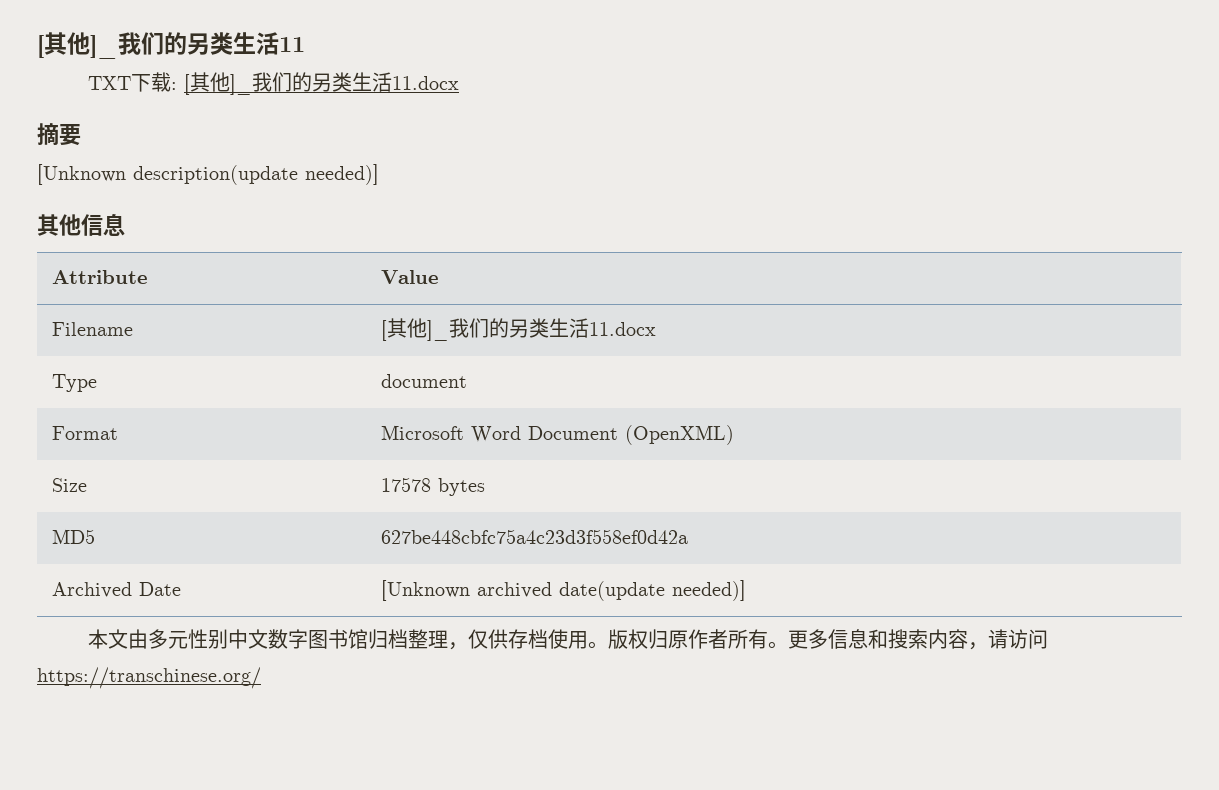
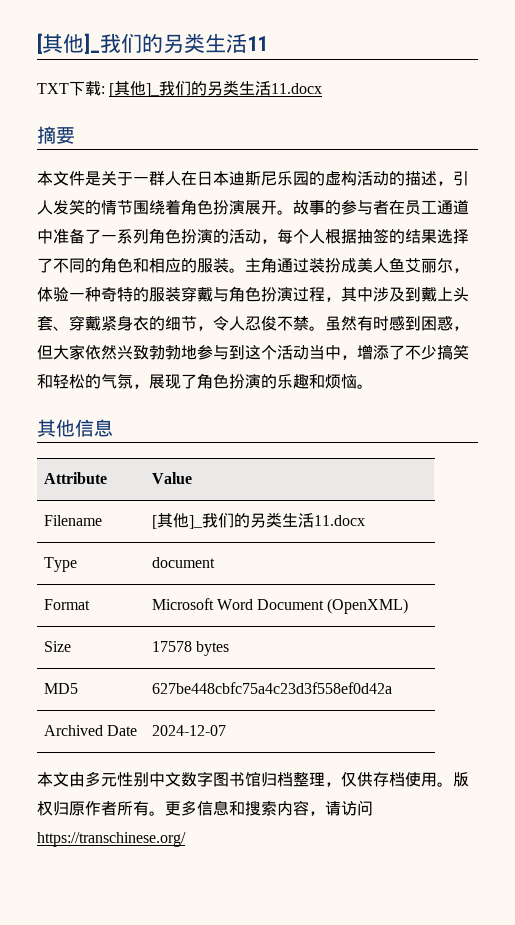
- [Unknown description(update needed)]
+ 本文件是关于一群人在日本迪斯尼乐园的虚构活动的描述，引人发笑的情节围绕着角色扮演展开。故事的参与者在员工通道中准备了一系列角色扮演的活动，每个人根据抽签的结果选择了不同的角色和相应的服装。主角通过装扮成美人鱼艾丽尔，体验一种奇特的服装穿戴与角色扮演过程，其中涉及到戴上头套、穿戴紧身衣的细节，令人忍俊不禁。虽然有时感到困惑，但大家依然兴致勃勃地参与到这个活动当中，增添了不少搞笑和轻松的气氛，展现了角色扮演的乐趣和烦恼。
- Archived Date | [Unknown archived date(update needed)]
+ Archived Date | 2024-12-07

